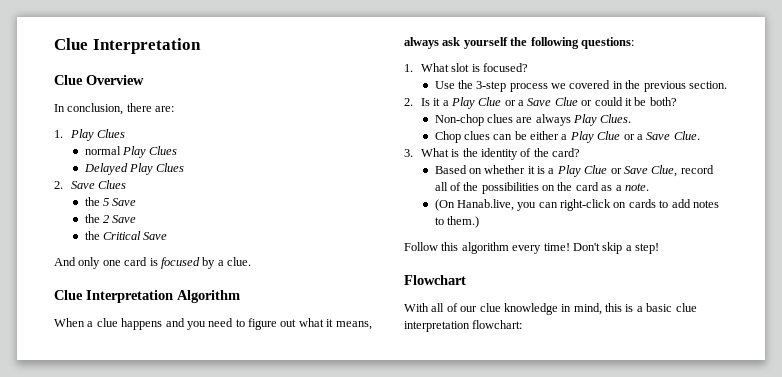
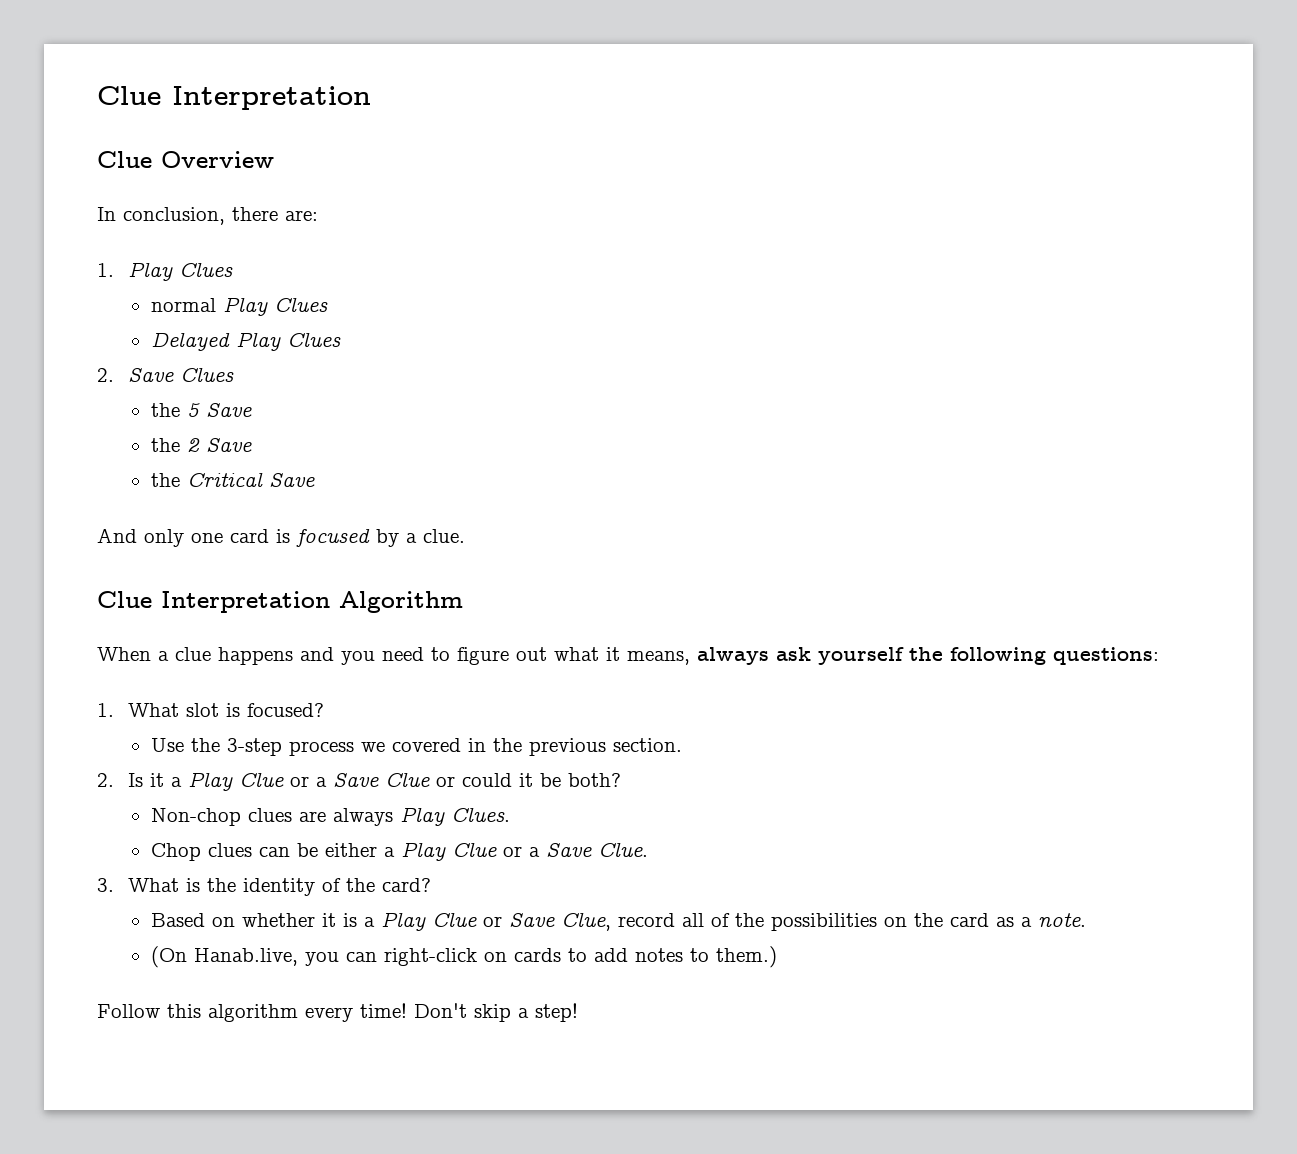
- Flowchart
- With all of our clue knowledge in mind, this is a basic clue interpretation flowchart:

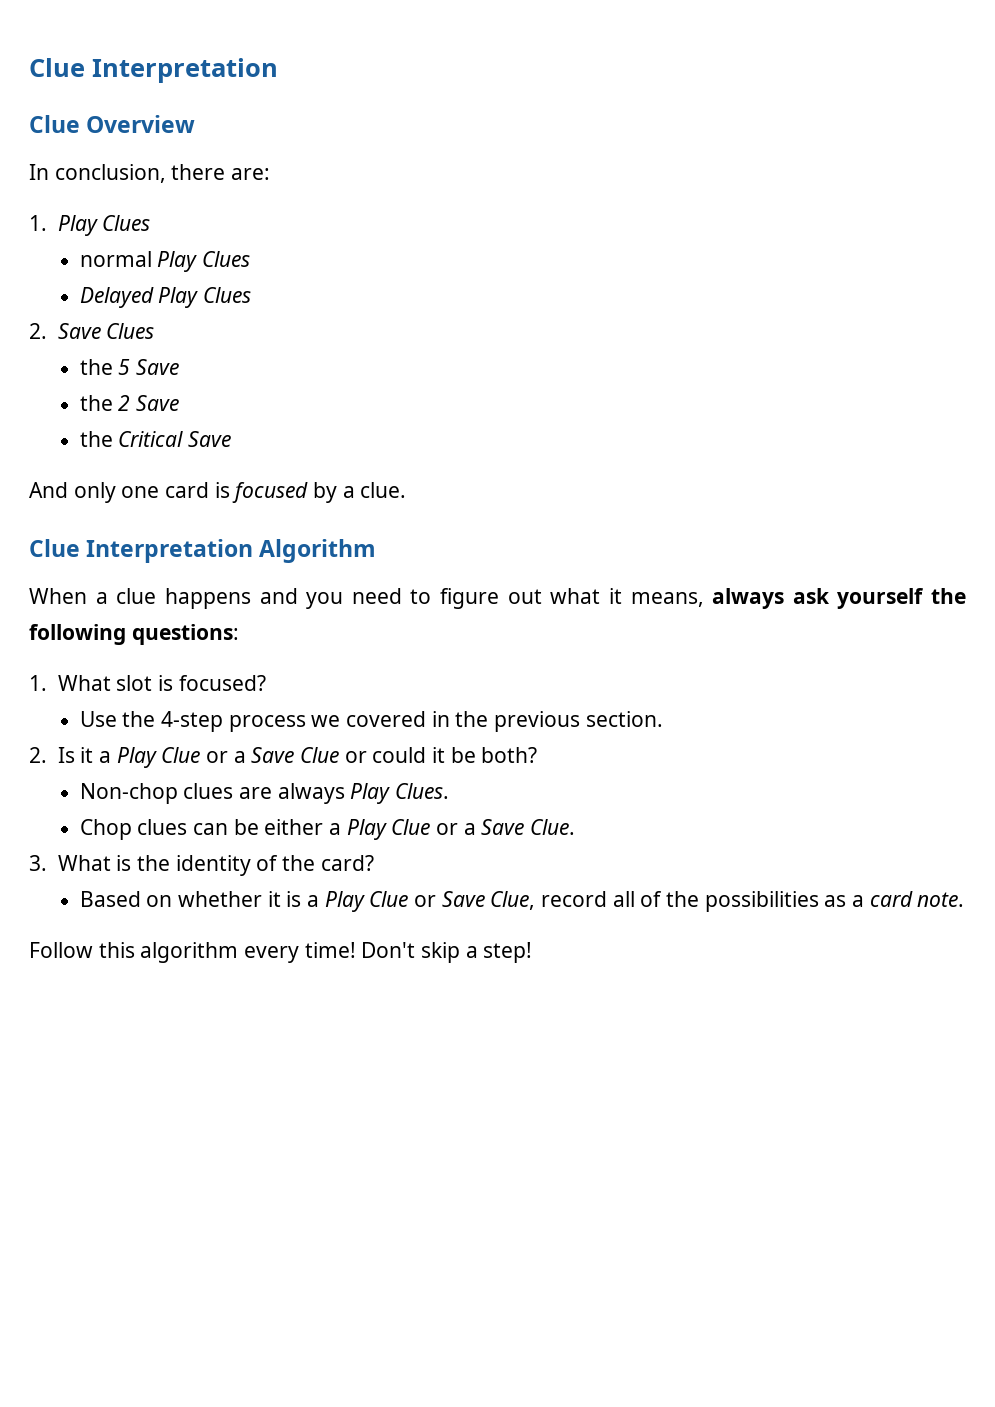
- Use the 3-step process we covered in the previous section.
+ Use the 4-step process we covered in the previous section.
- Based on whether it is a Play Clue or Save Clue, record all of the possibilities on the card as a note.
+ Based on whether it is a Play Clue or Save Clue, record all of the possibilities as a card note.
- (On Hanab.live, you can right-click on cards to add notes to them.)

